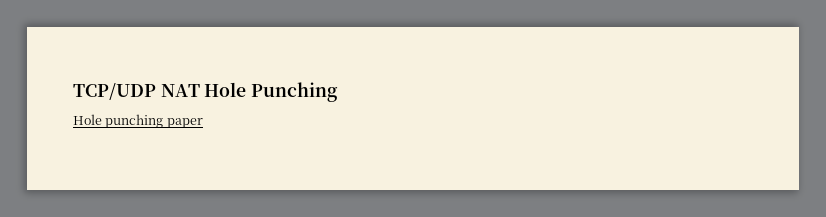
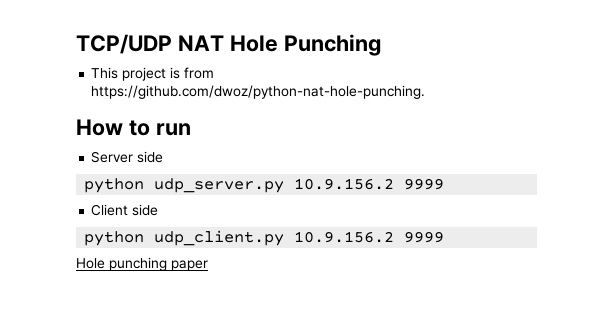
+ This project is from https://github.com/dwoz/python-nat-hole-punching.
+ How to run
+ Server side
+ python udp_server.py 10.9.156.2 9999
+ Client side
+ python udp_client.py 10.9.156.2 9999

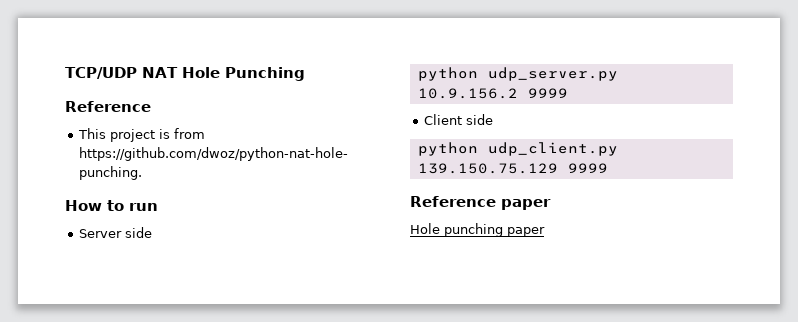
  TCP/UDP NAT Hole Punching
+ Reference
- python udp_client.py 10.9.156.2 9999
+ python udp_client.py 139.150.75.129 9999
+ Reference paper

